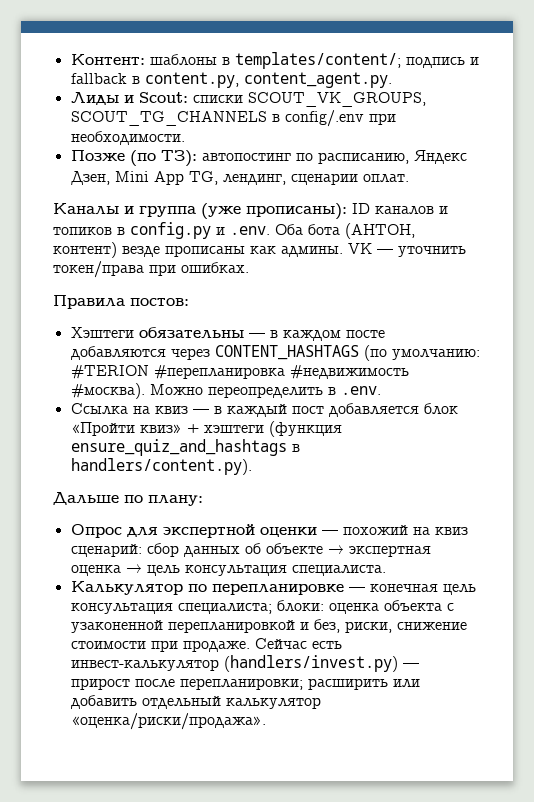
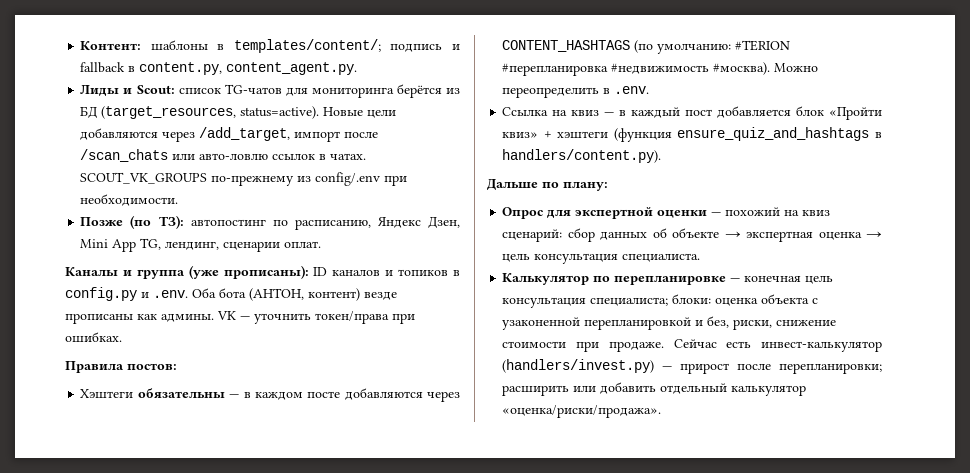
- Лиды и Scout: списки SCOUT_VK_GROUPS, SCOUT_TG_CHANNELS в config/.env при необходимости.
+ Лиды и Scout: список TG-чатов для мониторинга берётся из БД (target_resources, status=active). Новые цели добавляются через /add_target, импорт после /scan_chats или авто-ловлю ссылок в чатах. SCOUT_VK_GROUPS по-прежнему из config/.env при необходимости.

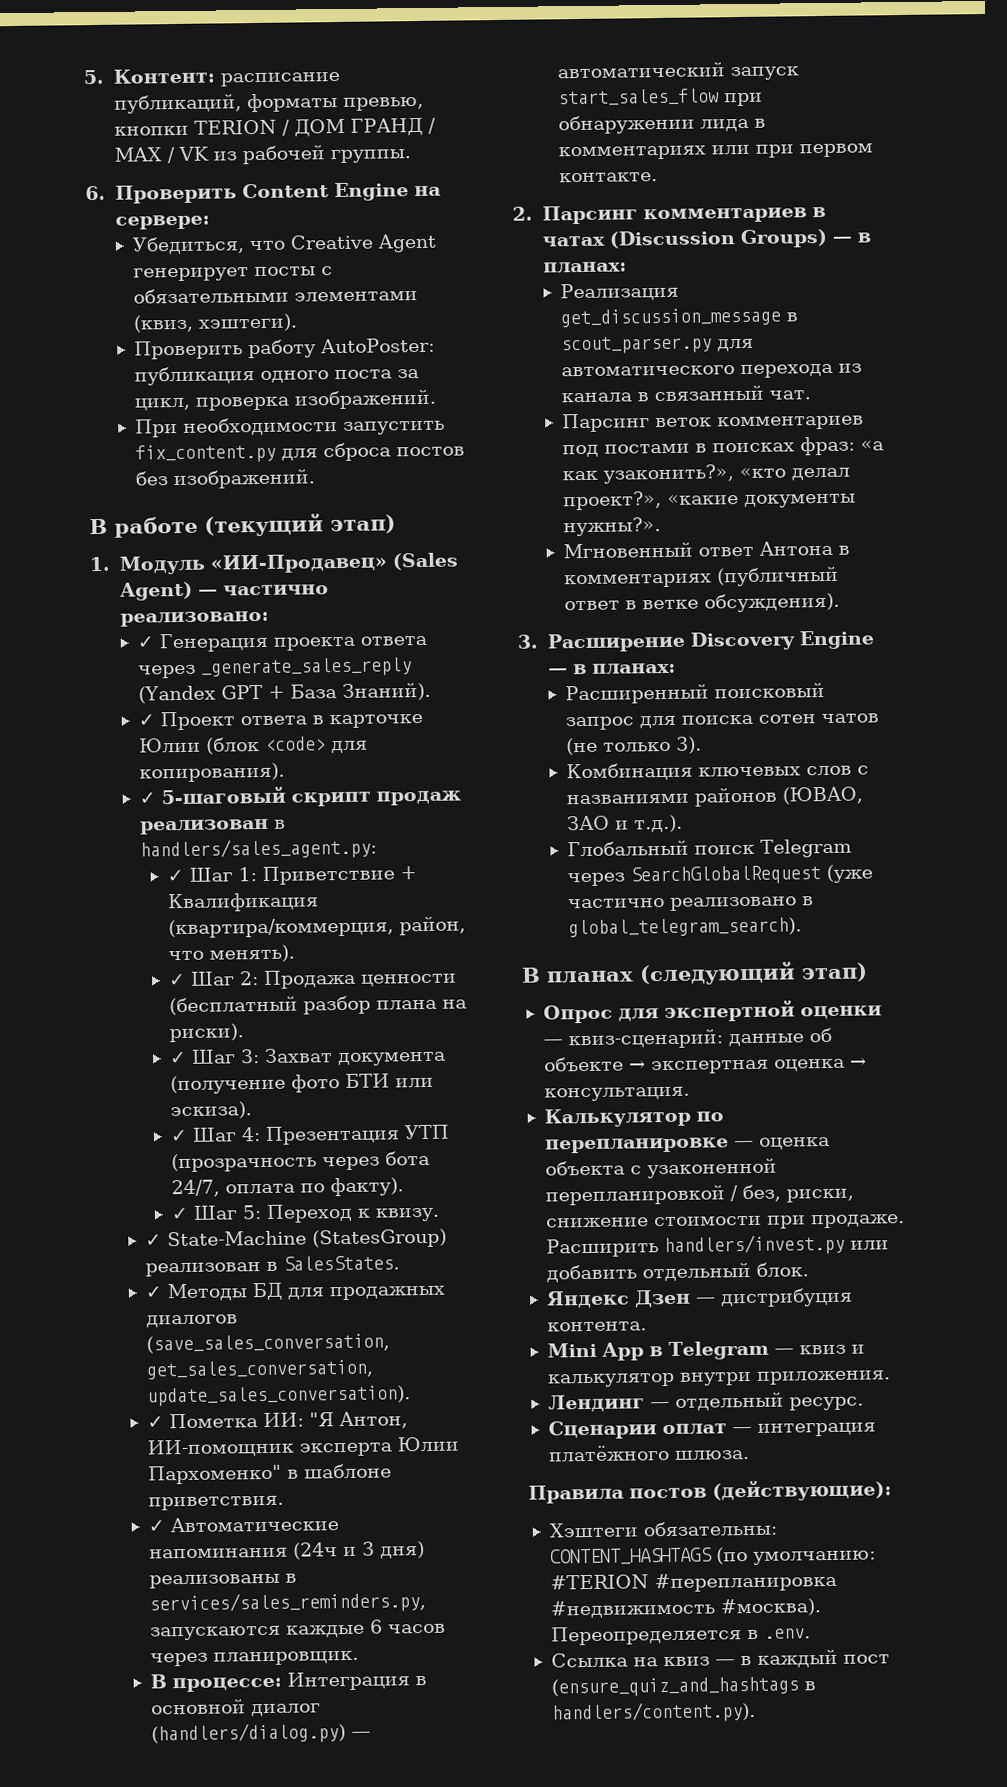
- Контент: шаблоны в templates/content/; подпись и fallback в content.py, content_agent.py.
- Лиды и Scout: список TG-чатов для мониторинга берётся из БД (target_resources, status=active). Новые цели добавляются через /add_target, импорт после /scan_chats или авто-ловлю ссылок в чатах. SCOUT_VK_GROUPS по-прежнему из config/.env при необходимости.
- Позже (по ТЗ): автопостинг по расписанию, Яндекс Дзен, Mini App TG, лендинг, сценарии оплат.
- Каналы и группа (уже прописаны): ID каналов и топиков в config.py и .env. Оба бота (АНТОН, контент) везде прописаны как админы. VK — уточнить токен/права при ошибках.
+ 5. Контент: расписание публикаций, форматы превью, кнопки TERION / ДОМ ГРАНД / MAX / VK из рабочей группы.
+ 6. Проверить Content Engine на сервере:
+ Убедиться, что Creative Agent генерирует посты с обязательными элементами (квиз, хэштеги).
+ Проверить работу AutoPoster: публикация одного поста за цикл, проверка изображений.
+ При необходимости запустить fix_content.py для сброса постов без изображений.
+ В работе (текущий этап)
+ 1. Модуль «ИИ-Продавец» (Sales Agent) — частично реализовано:
+ ✓ Генерация проекта ответа через _generate_sales_reply (Yandex GPT + База Знаний).
+ ✓ Проект ответа в карточке Юлии (блок <code> для копирования).
+ ✓ 5-шаговый скрипт продаж реализован в handlers/sales_agent.py:
+ ✓ Шаг 1: Приветствие + Квалификация (квартира/коммерция, район, что менять).
+ ✓ Шаг 2: Продажа ценности (бесплатный разбор плана на риски).
+ ✓ Шаг 3: Захват документа (получение фото БТИ или эскиза).
+ ✓ Шаг 4: Презентация УТП (прозрачность через бота 24/7, оплата по факту).
+ ✓ Шаг 5: Переход к квизу.
+ ✓ State-Machine (StatesGroup) реализован в SalesStates.
+ ✓ Методы БД для продажных диалогов (save_sales_conversation, get_sales_conversation, update_sales_conversation).
+ ✓ Пометка ИИ: "Я Антон, ИИ-помощник эксперта Юлии Пархоменко" в шаблоне приветствия.
+ ✓ Автоматические напоминания (24ч и 3 дня) реализованы в services/sales_reminders.py, запускаются каждые 6 часов через планировщик.
+ В процессе: Интеграция в основной диалог (handlers/dialog.py) — автоматический запуск start_sales_flow при обнаружении лида в комментариях или при первом контакте.
+ 2. Парсинг комментариев в чатах (Discussion Groups) — в планах:
+ Реализация get_discussion_message в scout_parser.py для автоматического перехода из канала в связанный чат.
+ Парсинг веток комментариев под постами в поисках фраз: «а как узаконить?», «кто делал проект?», «какие документы нужны?».
+ Мгновенный ответ Антона в комментариях (публичный ответ в ветке обсуждения).
+ 3. Расширение Discovery Engine — в планах:
+ Расширенный поисковый запрос для поиска сотен чатов (не только 3).
+ Комбинация ключевых слов с названиями районов (ЮВАО, ЗАО и т.д.).
+ Глобальный поиск Telegram через SearchGlobalRequest (уже частично реализовано в global_telegram_search).
+ В планах (следующий этап)
+ Опрос для экспертной оценки — квиз-сценарий: данные об объекте → экспертная оценка → консультация.
+ Калькулятор по перепланировке — оценка объекта с узаконенной перепланировкой / без, риски, снижение стоимости при продаже. Расширить handlers/invest.py или добавить отдельный блок.
+ Яндекс Дзен — дистрибуция контента.
+ Mini App в Telegram — квиз и калькулятор внутри приложения.
+ Лендинг — отдельный ресурс.
+ Сценарии оплат — интеграция платёжного шлюза.
- Правила постов:
+ Правила постов (действующие):
- Хэштеги обязательны — в каждом посте добавляются через CONTENT_HASHTAGS (по умолчанию: #TERION #перепланировка #недвижимость #москва).
+ Хэштеги обязательны: CONTENT_HASHTAGS (по умолчанию: #TERION #перепланировка #недвижимость #москва).
- Можно переопределить в .env.
+ Переопределяется в .env.
- Ссылка на квиз — в каждый пост добавляется блок «Пройти квиз» + хэштеги (функция ensure_quiz_and_hashtags в handlers/content.py).
- Дальше по плану:
- Опрос для экспертной оценки — похожий на квиз сценарий: сбор данных об объекте → экспертная оценка → цель консультация специалиста.
- Калькулятор по перепланировке — конечная цель консультация специалиста; блоки: оценка объекта с узаконенной перепланировкой и без, риски, снижение стоимости при продаже. Сейчас есть инвест-калькулятор (handlers/invest.py) — прирост после перепланировки; расширить или добавить отдельный калькулятор «оценка/риски/продажа».
+ Ссылка на квиз — в каждый пост (ensure_quiz_and_hashtags в handlers/content.py).

